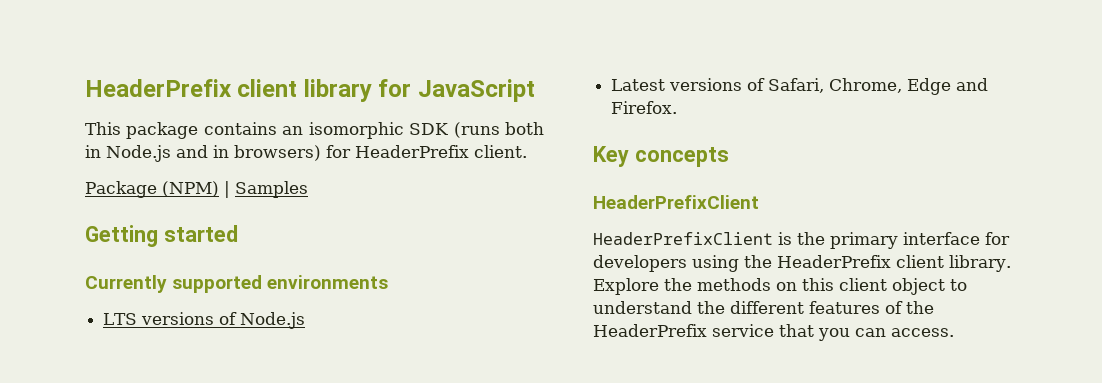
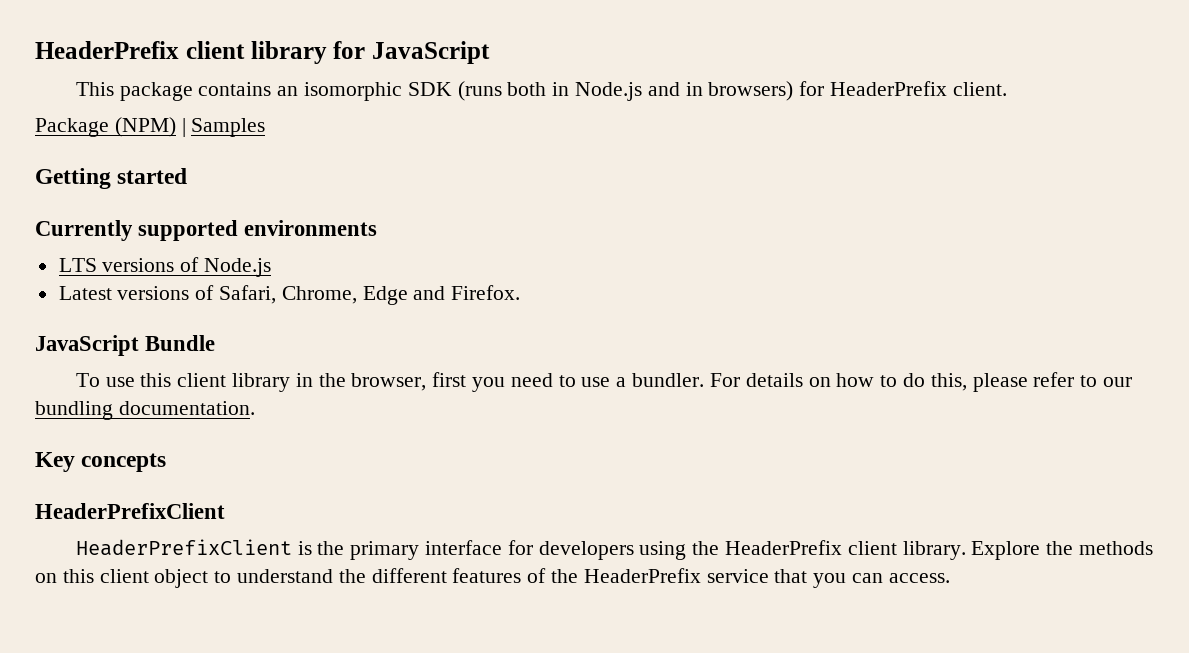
+ JavaScript Bundle
+ To use this client library in the browser, first you need to use a bundler. For details on how to do this, please refer to our bundling documentation.

